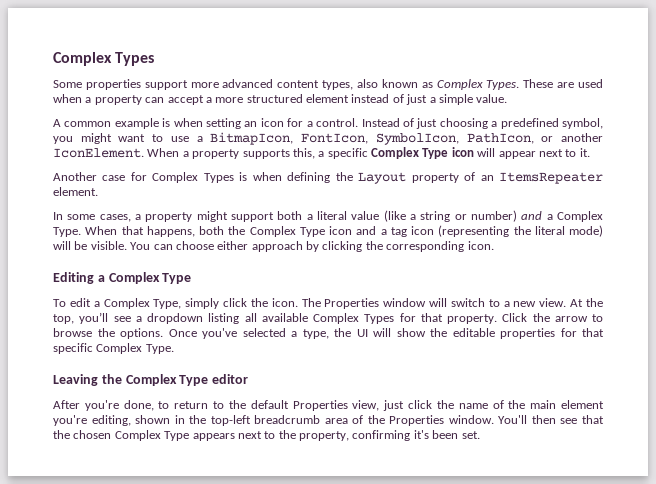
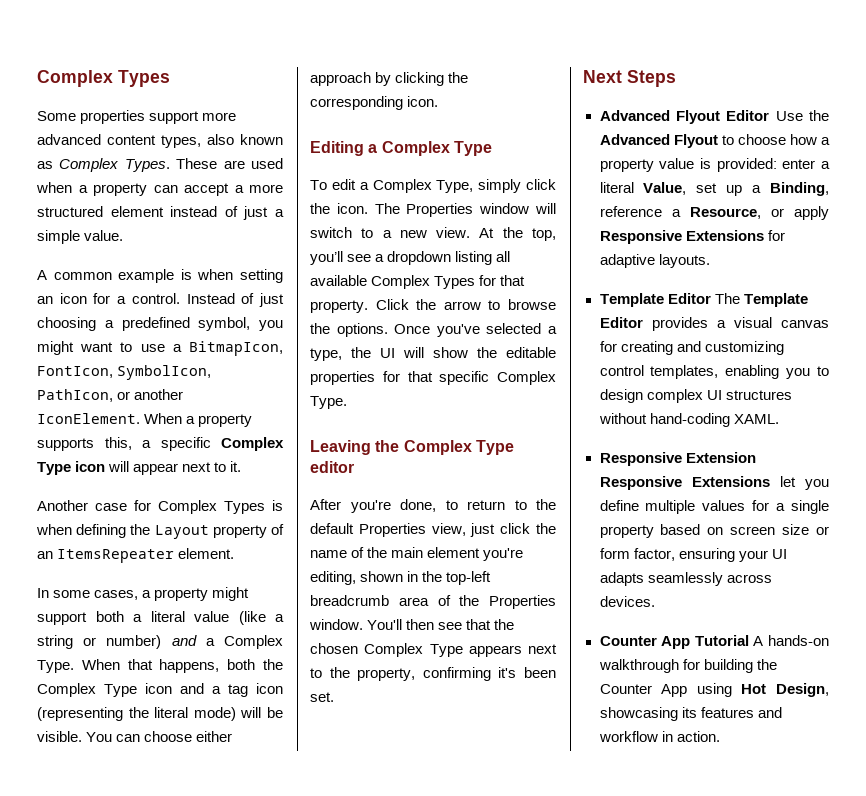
+ Next Steps
+ Advanced Flyout Editor Use the Advanced Flyout to choose how a property value is provided: enter a literal Value, set up a Binding, reference a Resource, or apply Responsive Extensions for adaptive layouts.
+ Template Editor The Template Editor provides a visual canvas for creating and customizing control templates, enabling you to design complex UI structures without hand-coding XAML.
+ Responsive Extension Responsive Extensions let you define multiple values for a single property based on screen size or form factor, ensuring your UI adapts seamlessly across devices.
+ Counter App Tutorial A hands-on walkthrough for building the Counter App using Hot Design, showcasing its features and workflow in action.

